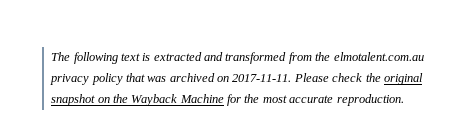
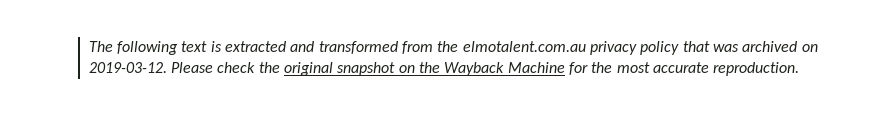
- The following text is extracted and transformed from the elmotalent.com.au privacy policy that was archived on 2017-11-11.
+ The following text is extracted and transformed from the elmotalent.com.au privacy policy that was archived on 2019-03-12.

